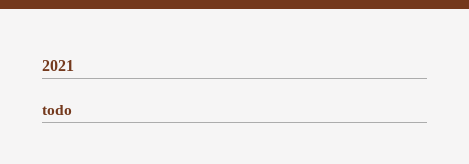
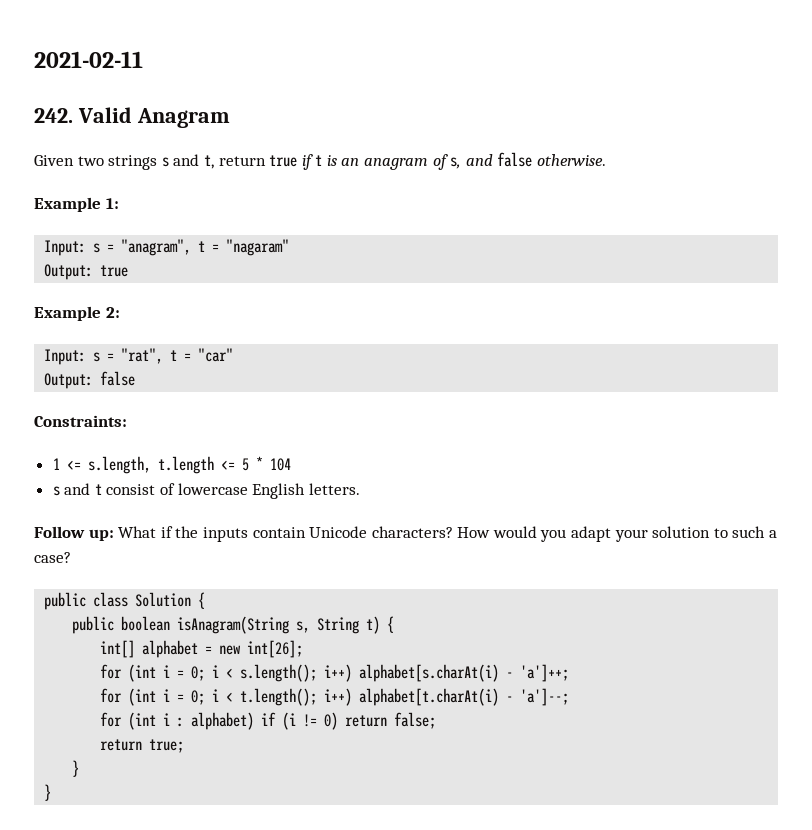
- 2021
- todo
+ 2021-02-11
+ 242. Valid Anagram
+ Given two strings s and t, return true if t is an anagram of s, and false otherwise.
+ Example 1:
+ Input: s = "anagram", t = "nagaram"
+ Output: true
+ Example 2:
+ Input: s = "rat", t = "car"
+ Output: false
+ Constraints:
+ 1 <= s.length, t.length <= 5 * 104
+ s and t consist of lowercase English letters.
+ Follow up: What if the inputs contain Unicode characters? How would you adapt your solution to such a case?
+ public class Solution {
+ public boolean isAnagram(String s, String t) {
+ int[] alphabet = new int[26];
+ for (int i = 0; i < s.length(); i++) alphabet[s.charAt(i) - 'a']++;
+ for (int i = 0; i < t.length(); i++) alphabet[t.charAt(i) - 'a']--;
+ for (int i : alphabet) if (i != 0) return false;
+ return true;
+ }
+ }

